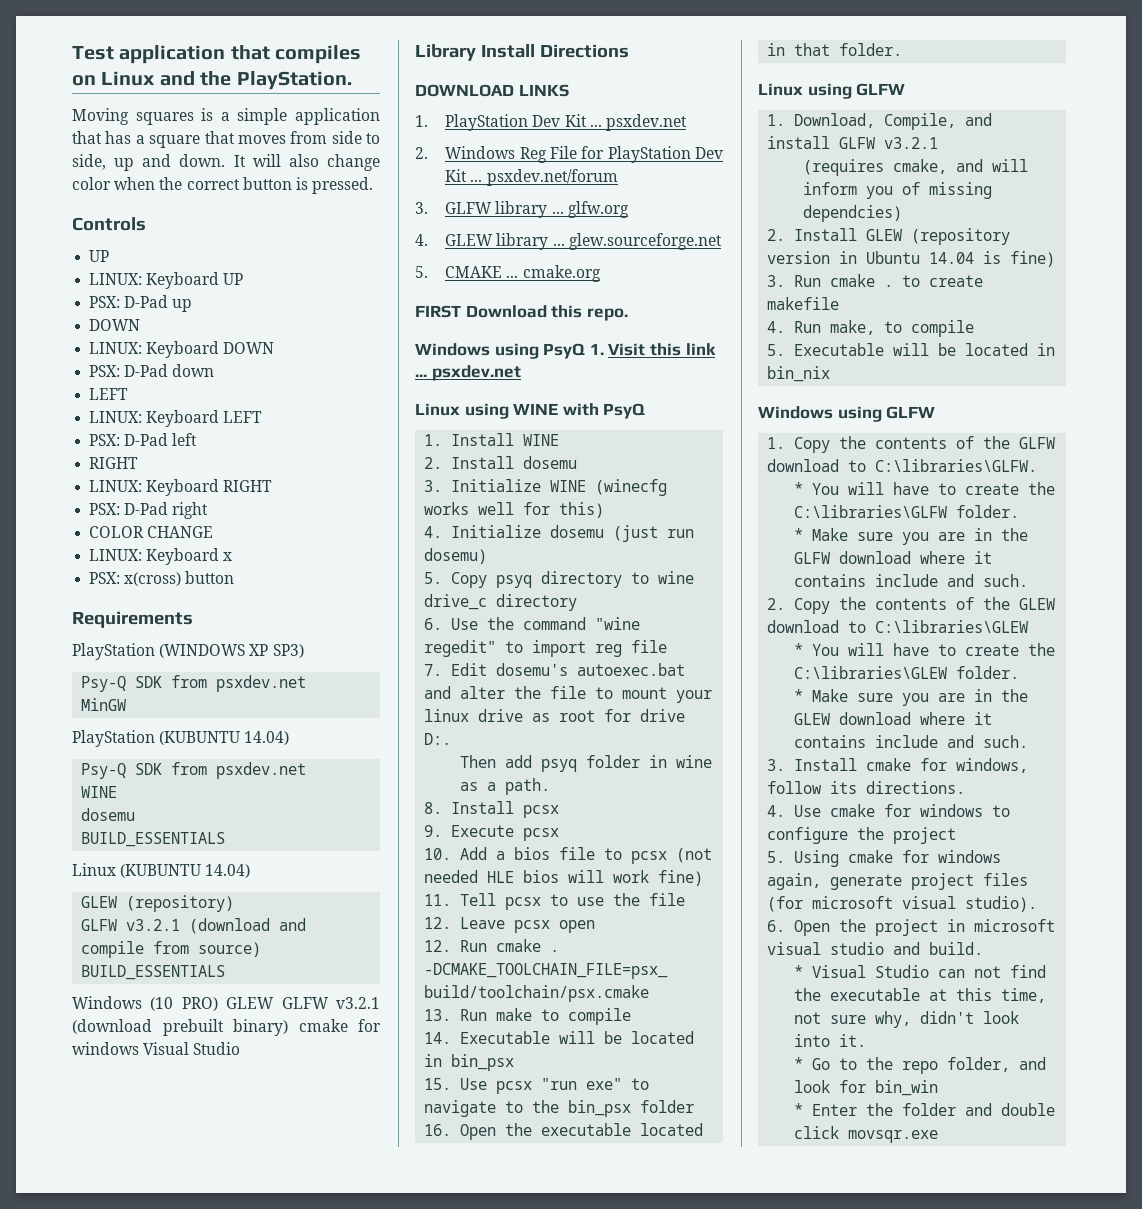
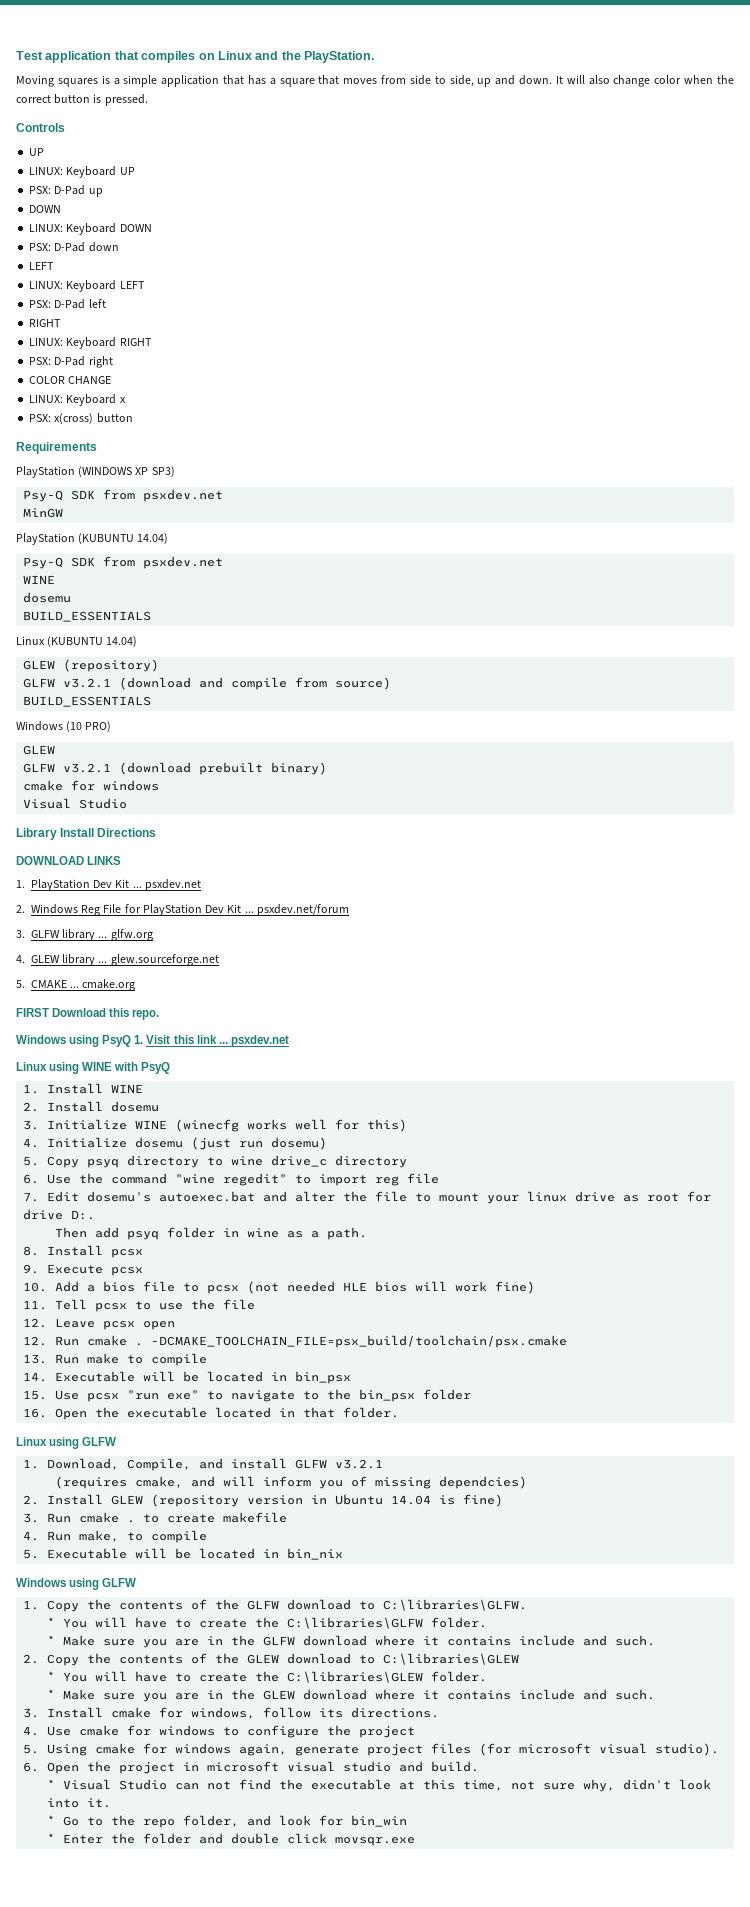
- Windows (10 PRO) GLEW GLFW v3.2.1 (download prebuilt binary) cmake for windows Visual Studio
+ Windows (10 PRO)
+ GLEW
+ GLFW v3.2.1 (download prebuilt binary)
+ cmake for windows
+ Visual Studio

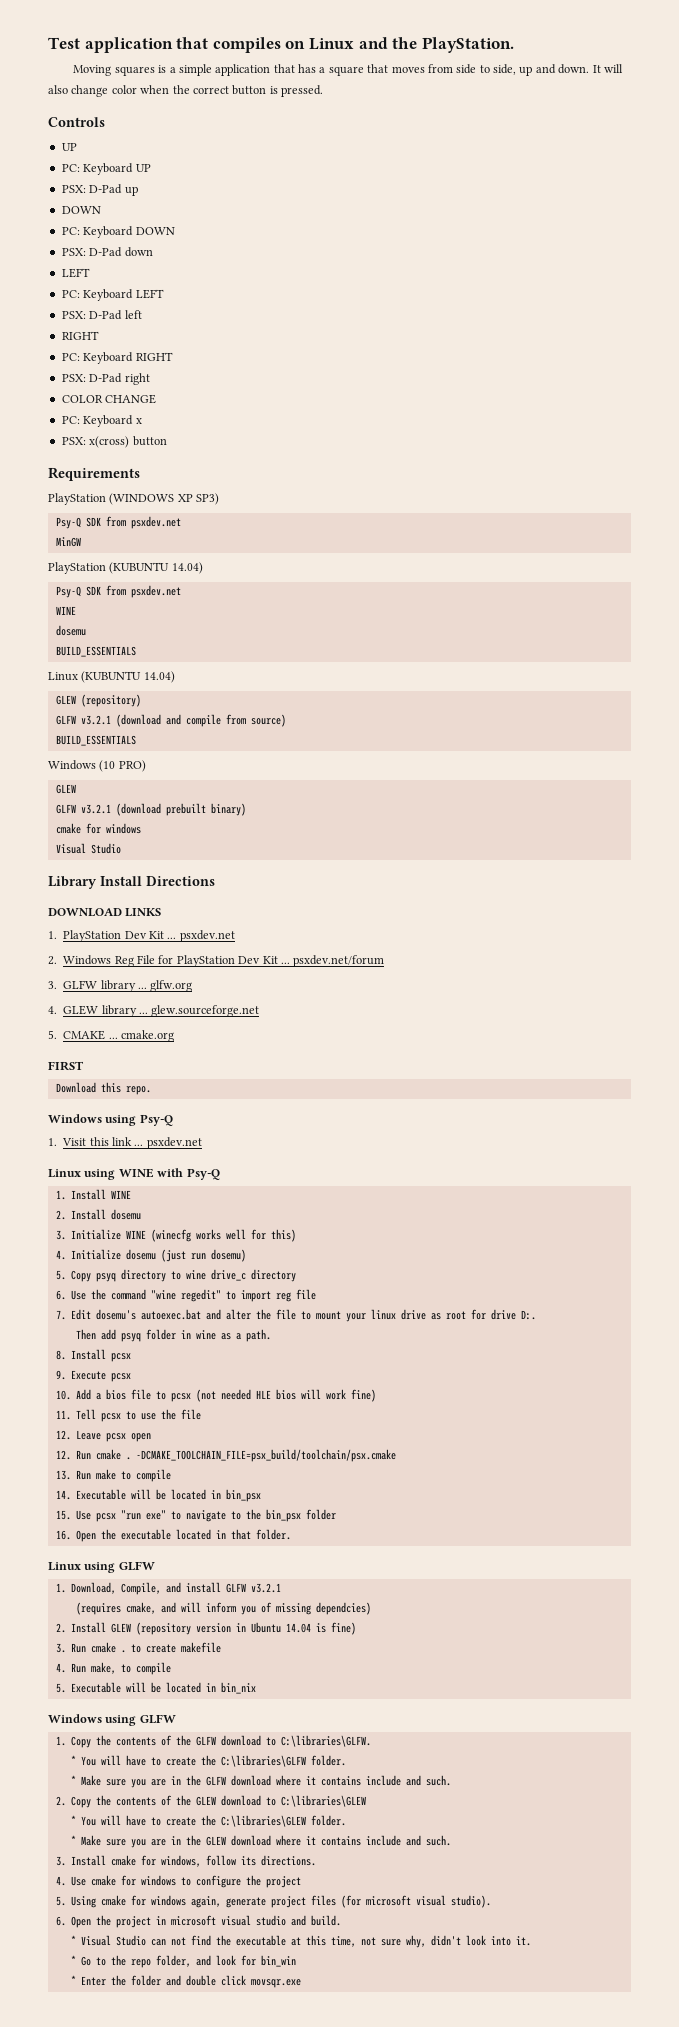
- LINUX: Keyboard UP
+ PC: Keyboard UP
- LINUX: Keyboard DOWN
+ PC: Keyboard DOWN
- LINUX: Keyboard LEFT
+ PC: Keyboard LEFT
- LINUX: Keyboard RIGHT
+ PC: Keyboard RIGHT
- LINUX: Keyboard x
+ PC: Keyboard x
- FIRST Download this repo.
+ FIRST
+ Download this repo.
- Windows using PsyQ 1. Visit this link ... psxdev.net
+ Windows using Psy-Q
+ 1. Visit this link ... psxdev.net
- Linux using WINE with PsyQ
+ Linux using WINE with Psy-Q

